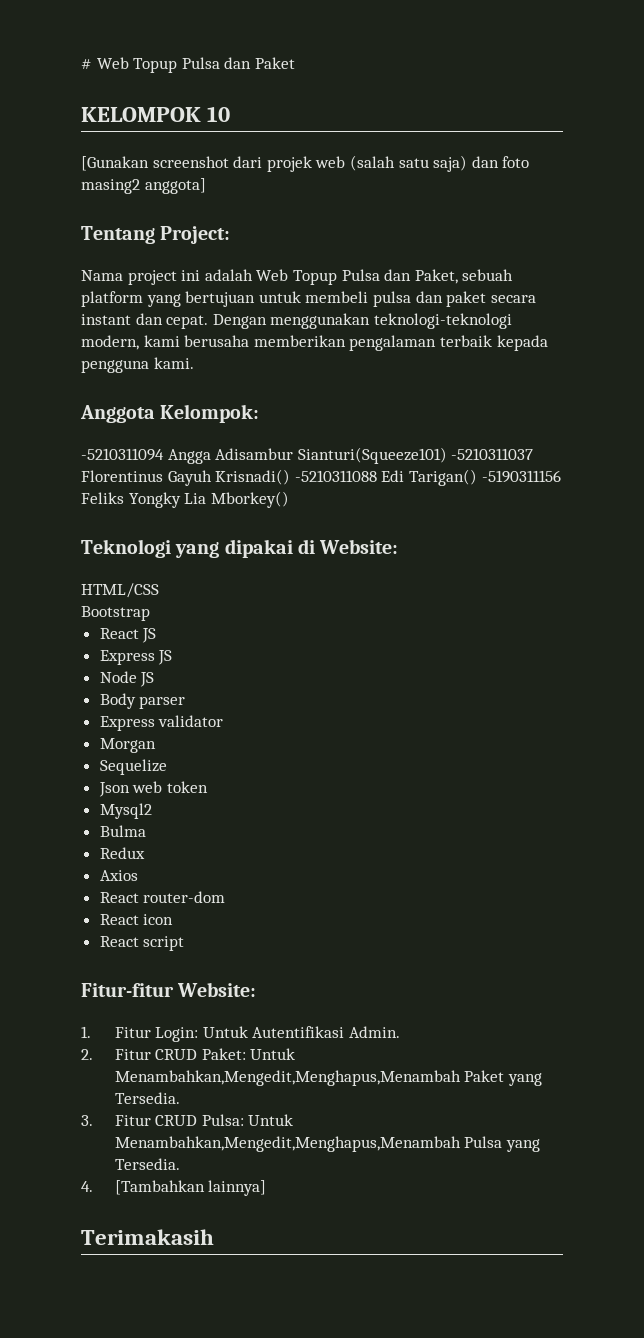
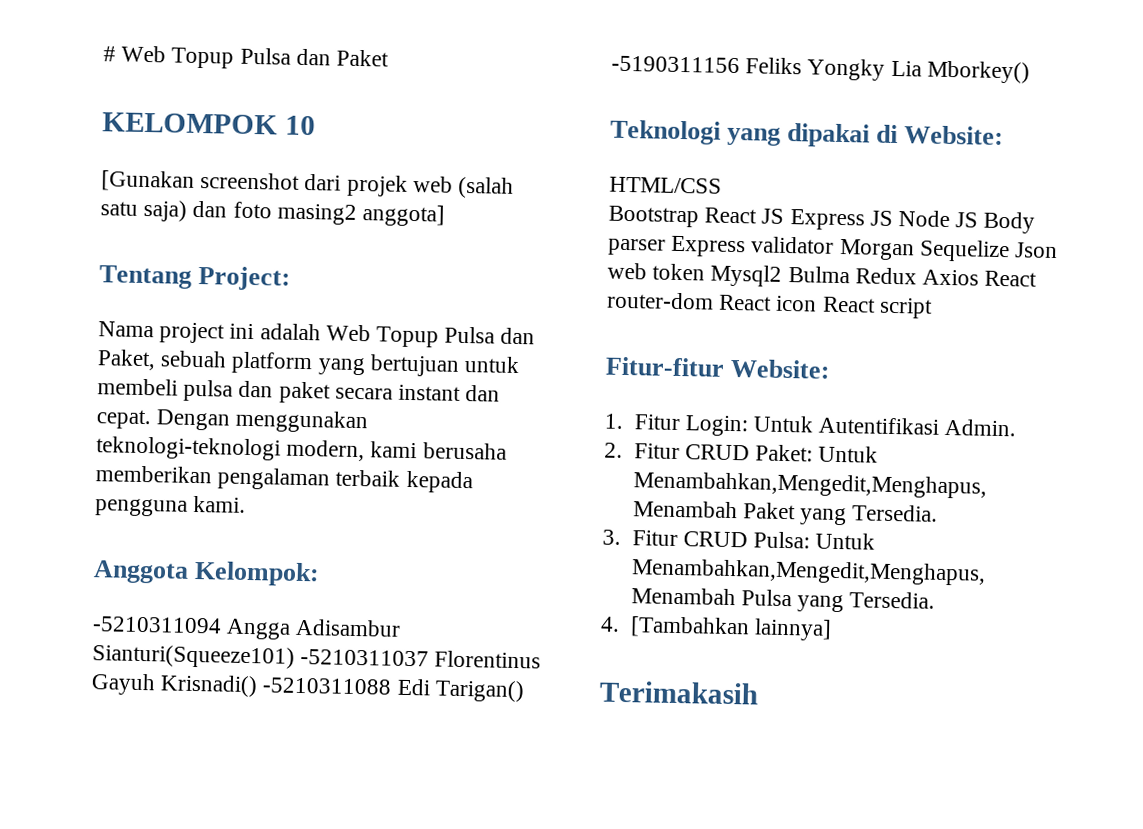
- Bootstrap
- React JS
- Express JS
- Node JS
- Body parser
- Express validator
- Morgan
- Sequelize
- Json web token
- Mysql2
- Bulma
- Redux
- Axios
- React router-dom
- React icon
- React script
+ Bootstrap React JS Express JS Node JS Body parser Express validator Morgan Sequelize Json web token Mysql2 Bulma Redux Axios React router-dom React icon React script

